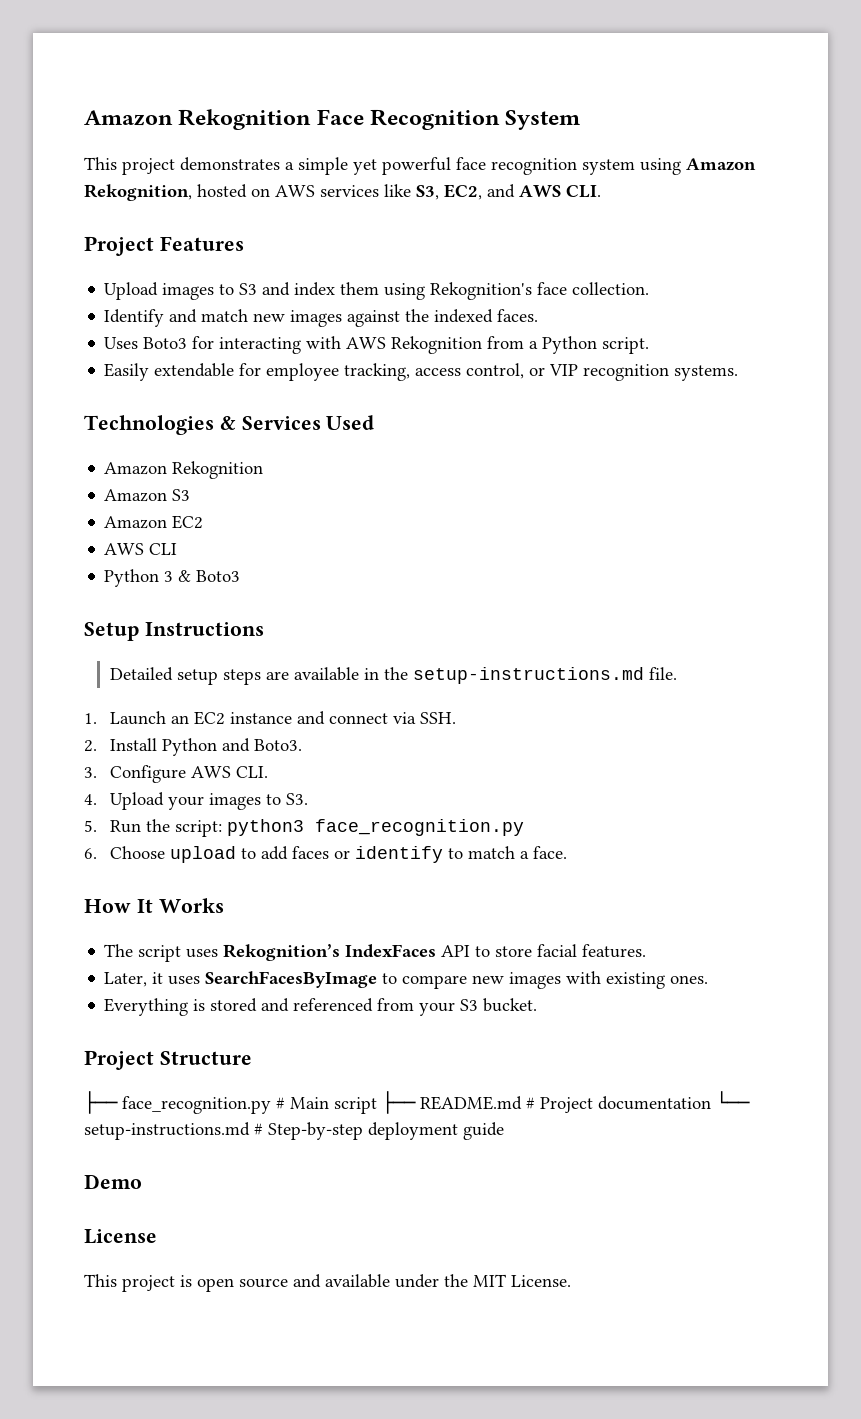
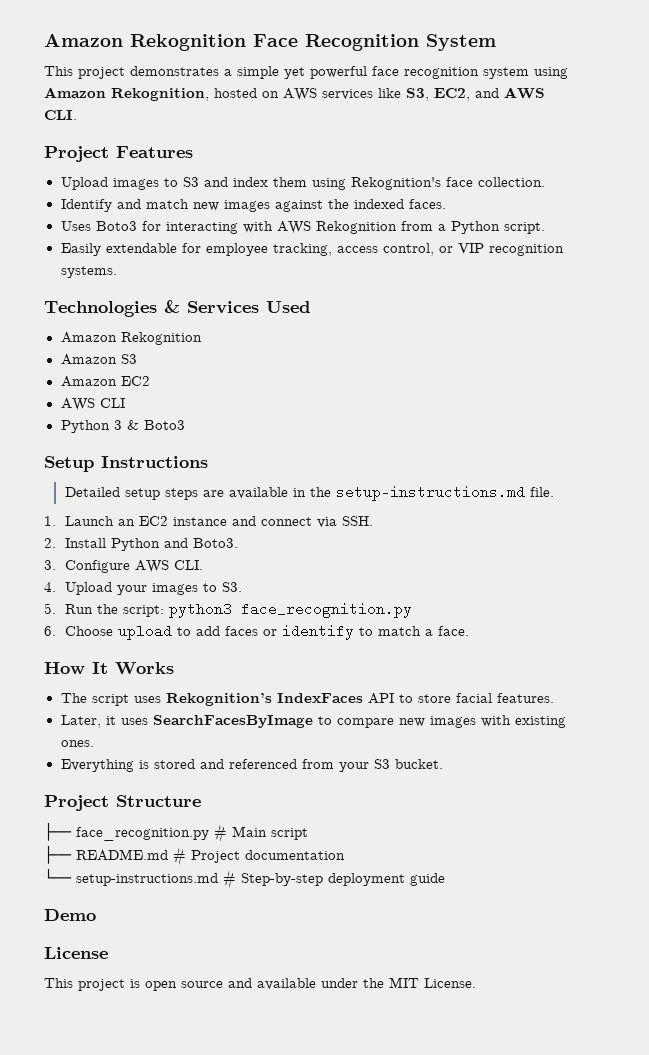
- ├── face_recognition.py # Main script ├── README.md # Project documentation └── setup-instructions.md # Step-by-step deployment guide
+ ├── face_recognition.py # Main script
+ ├── README.md # Project documentation
+ └── setup-instructions.md # Step-by-step deployment guide

